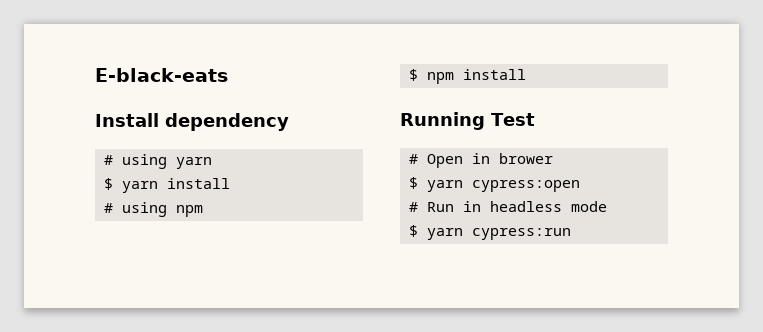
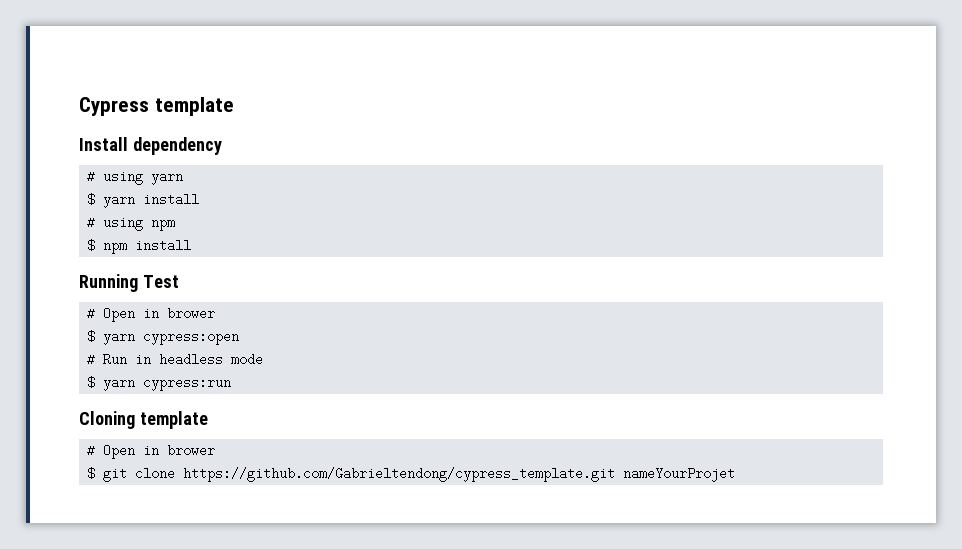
- E-black-eats
+ Cypress template
+ Cloning template
+ # Open in brower
+ $ git clone https://github.com/Gabrieltendong/cypress_template.git nameYourProjet

